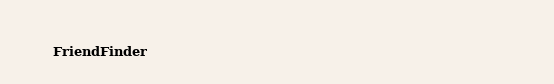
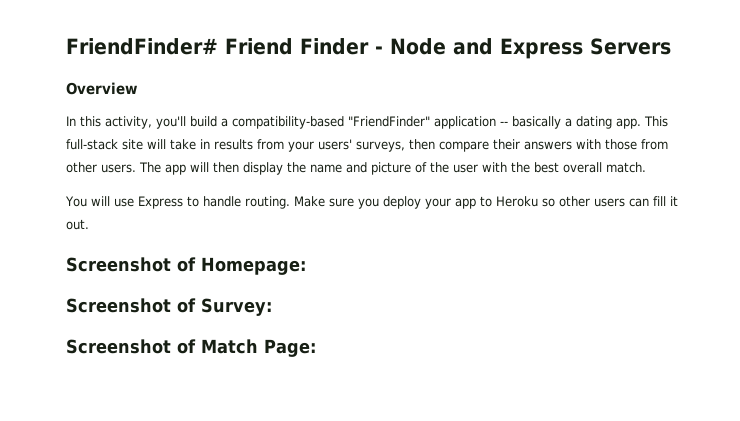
- FriendFinder
+ FriendFinder# Friend Finder - Node and Express Servers
+ Overview
+ In this activity, you'll build a compatibility-based "FriendFinder" application -- basically a dating app. This full-stack site will take in results from your users' surveys, then compare their answers with those from other users. The app will then display the name and picture of the user with the best overall match.
+ You will use Express to handle routing. Make sure you deploy your app to Heroku so other users can fill it out.
+ Screenshot of Homepage:
+ Screenshot of Survey:
+ Screenshot of Match Page:

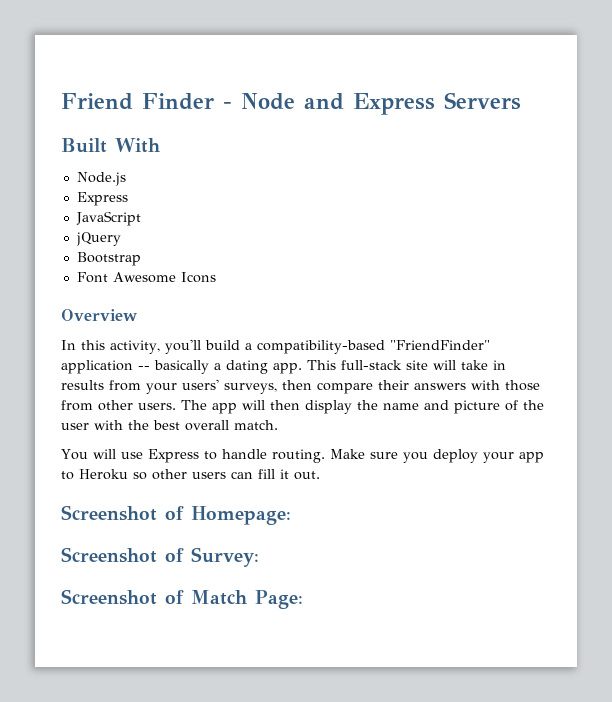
- FriendFinder# Friend Finder - Node and Express Servers
+ Friend Finder - Node and Express Servers
+ Built With
+ Node.js
+ Express
+ JavaScript
+ jQuery
+ Bootstrap
+ Font Awesome Icons

